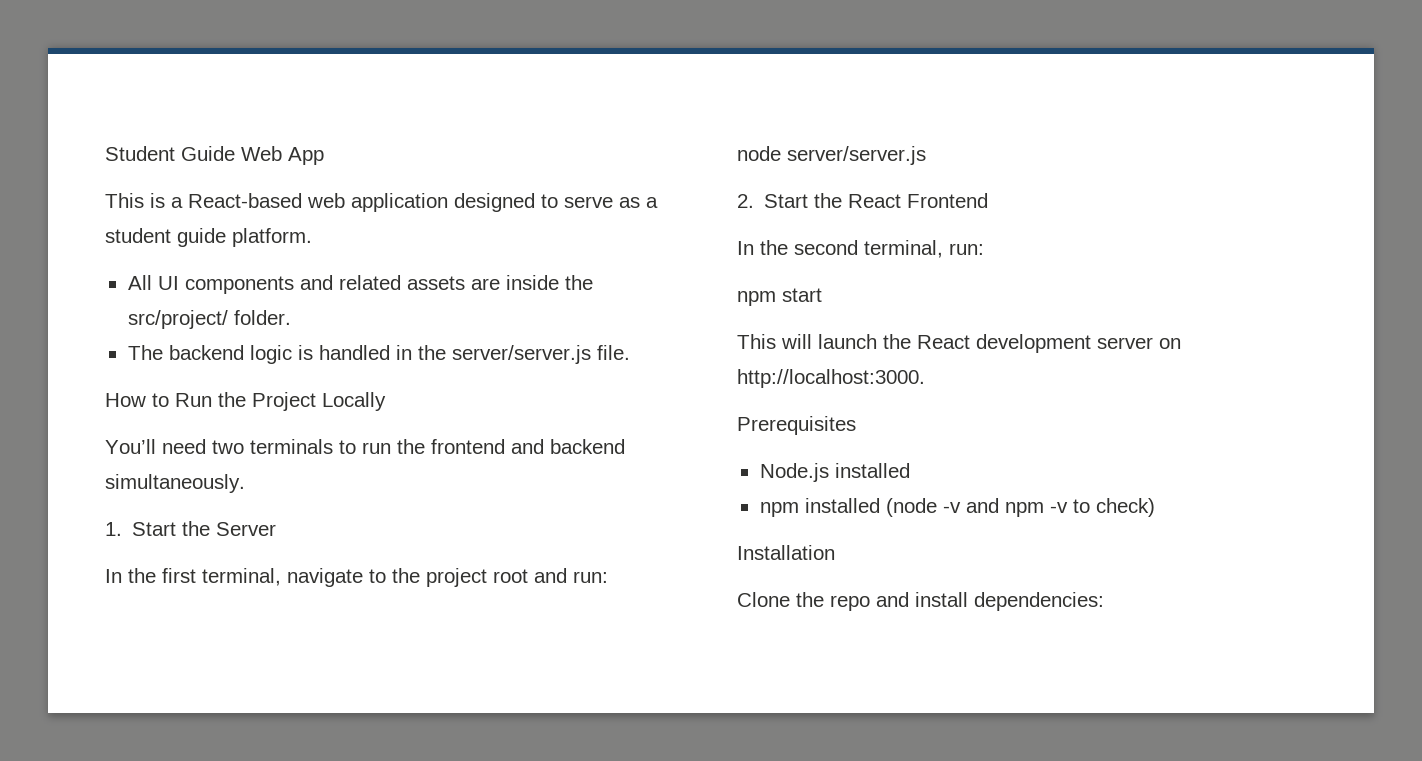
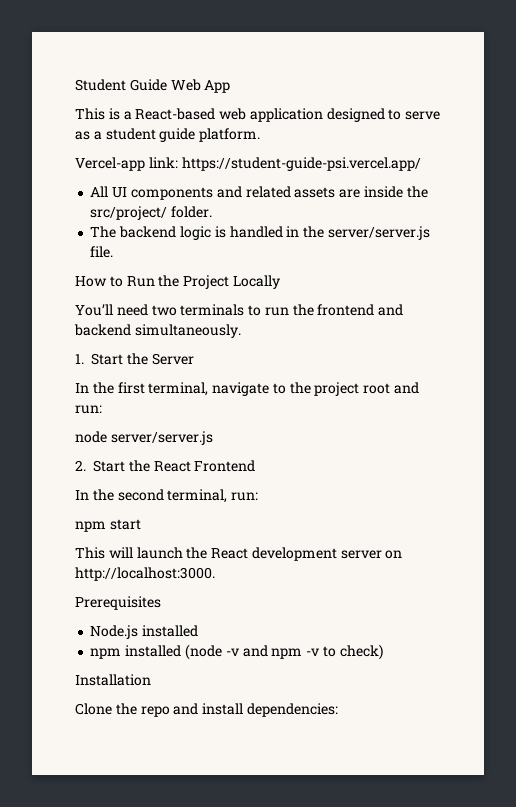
+ Vercel-app link: https://student-guide-psi.vercel.app/

